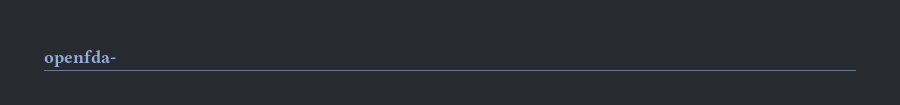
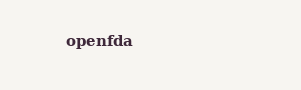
- openfda-
+ openfda

